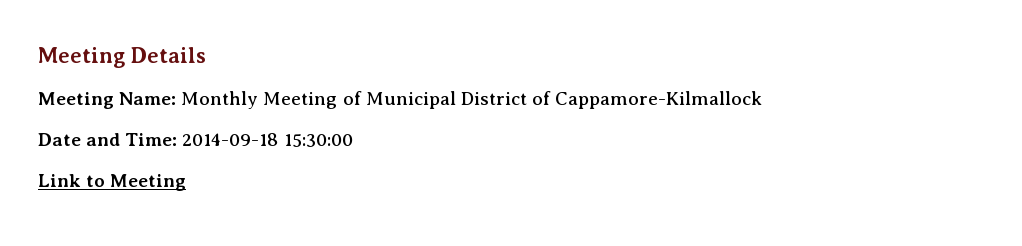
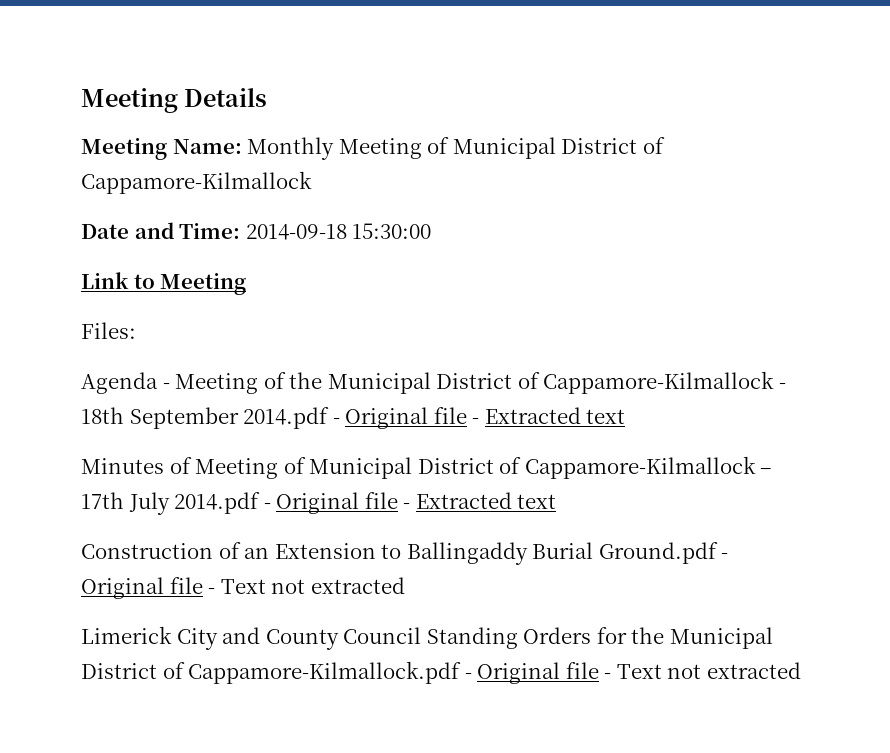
+ Files:
+ Agenda - Meeting of the Municipal District of Cappamore-Kilmallock - 18th September 2014.pdf - Original file - Extracted text
+ Minutes of Meeting of Municipal District of Cappamore-Kilmallock – 17th July 2014.pdf - Original file - Extracted text
+ Construction of an Extension to Ballingaddy Burial Ground.pdf - Original file - Text not extracted
+ Limerick City and County Council Standing Orders for the Municipal District of Cappamore-Kilmallock.pdf - Original file - Text not extracted

